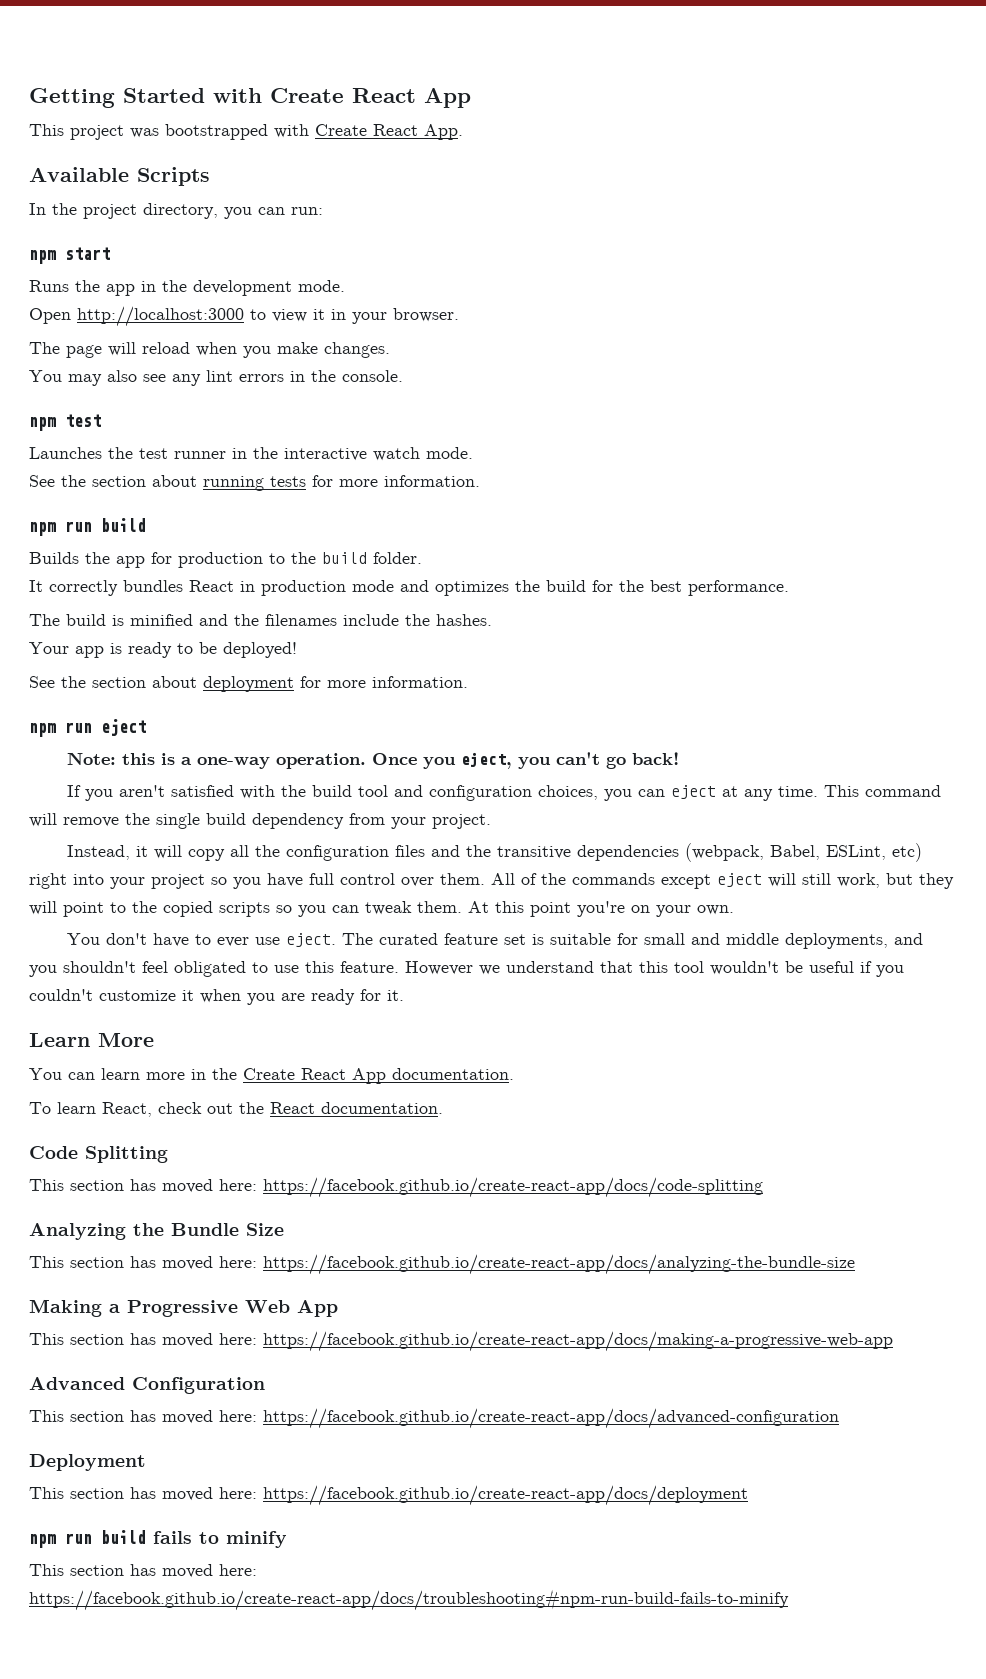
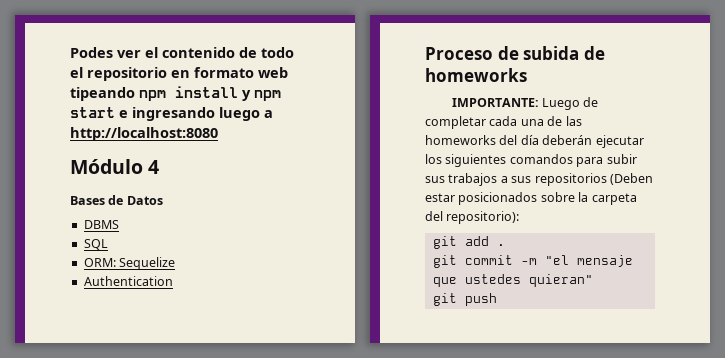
- Getting Started with Create React App
- This project was bootstrapped with Create React App.
- Available Scripts
- In the project directory, you can run:
- npm start
- Runs the app in the development mode.
- Open http://localhost:3000 to view it in your browser.
- The page will reload when you make changes.
- You may also see any lint errors in the console.
- npm test
- Launches the test runner in the interactive watch mode.
- See the section about running tests for more information.
- npm run build
- Builds the app for production to the build folder.
- It correctly bundles React in production mode and optimizes the build for the best performance.
- The build is minified and the filenames include the hashes.
- Your app is ready to be deployed!
- See the section about deployment for more information.
- npm run eject
- Note: this is a one-way operation. Once you eject, you can't go back!
- If you aren't satisfied with the build tool and configuration choices, you can eject at any time. This command will remove the single build dependency from your project.
- Instead, it will copy all the configuration files and the transitive dependencies (webpack, Babel, ESLint, etc) right into your project so you have full control over them. All of the commands except eject will still work, but they will point to the copied scripts so you can tweak them. At this point you're on your own.
- You don't have to ever use eject. The curated feature set is suitable for small and middle deployments, and you shouldn't feel obligated to use this feature. However we understand that this tool wouldn't be useful if you couldn't customize it when you are ready for it.
- Learn More
- You can learn more in the Create React App documentation.
- To learn React, check out the React documentation.
- Code Splitting
- This section has moved here: https://facebook.github.io/create-react-app/docs/code-splitting
- Analyzing the Bundle Size
- This section has moved here: https://facebook.github.io/create-react-app/docs/analyzing-the-bundle-size
- Making a Progressive Web App
- This section has moved here: https://facebook.github.io/create-react-app/docs/making-a-progressive-web-app
- Advanced Configuration
- This section has moved here: https://facebook.github.io/create-react-app/docs/advanced-configuration
- Deployment
- This section has moved here: https://facebook.github.io/create-react-app/docs/deployment
- npm run build fails to minify
- This section has moved here: https://facebook.github.io/create-react-app/docs/troubleshooting#npm-run-build-fails-to-minify
+ Podes ver el contenido de todo el repositorio en formato web tipeando npm install y npm start e ingresando luego a http://localhost:8080
+ Módulo 4
+ Bases de Datos
+ DBMS
+ SQL
+ ORM: Sequelize
+ Authentication
+ Proceso de subida de homeworks
+ IMPORTANTE: Luego de completar cada una de las homeworks del día deberán ejecutar los siguientes comandos para subir sus trabajos a sus repositorios (Deben estar posicionados sobre la carpeta del repositorio):
+ git add .
+ git commit -m "el mensaje que ustedes quieran"
+ git push

